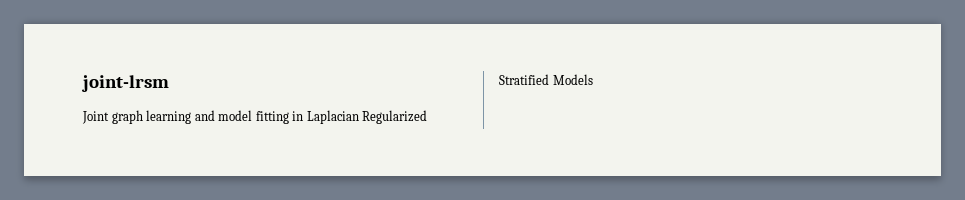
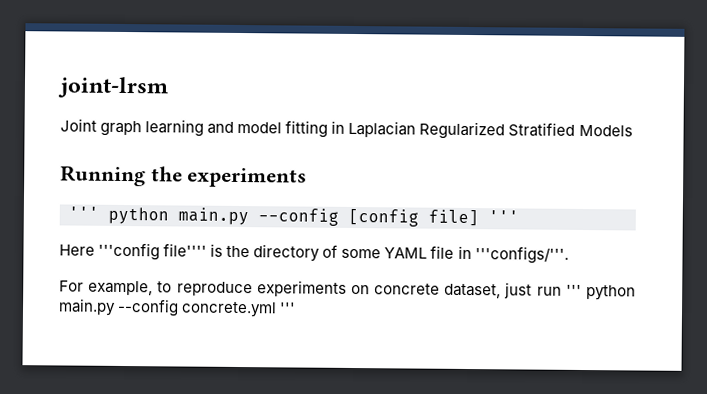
+ Running the experiments
+ ''' python main.py --config [config file] '''
+ Here '''config file'''' is the directory of some YAML file in '''configs/'''.
+ For example, to reproduce experiments on concrete dataset, just run ''' python main.py --config concrete.yml '''

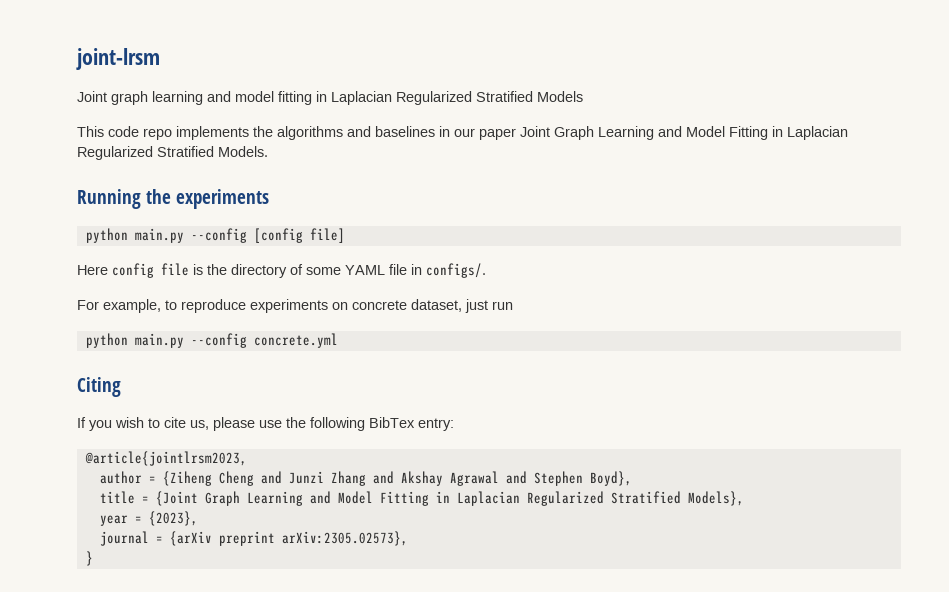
+ This code repo implements the algorithms and baselines in our paper Joint Graph Learning and Model Fitting in Laplacian Regularized Stratified Models.
- ''' python main.py --config [config file] '''
+ python main.py --config [config file]
- Here '''config file'''' is the directory of some YAML file in '''configs/'''.
+ Here config file is the directory of some YAML file in configs/.
- For example, to reproduce experiments on concrete dataset, just run ''' python main.py --config concrete.yml '''
+ For example, to reproduce experiments on concrete dataset, just run
+ python main.py --config concrete.yml
+ Citing
+ If you wish to cite us, please use the following BibTex entry:
+ @article{jointlrsm2023,
+ author = {Ziheng Cheng and Junzi Zhang and Akshay Agrawal and Stephen Boyd},
+ title = {Joint Graph Learning and Model Fitting in Laplacian Regularized Stratified Models},
+ year = {2023},
+ journal = {arXiv preprint arXiv:2305.02573},
+ }

